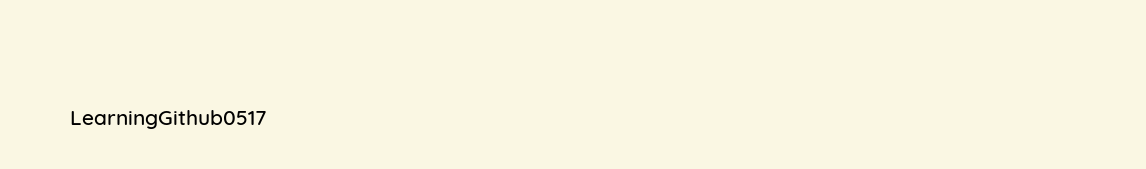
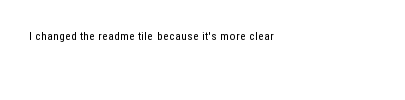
- LearningGithub0517
+ I changed the readme tile because it's more clear

